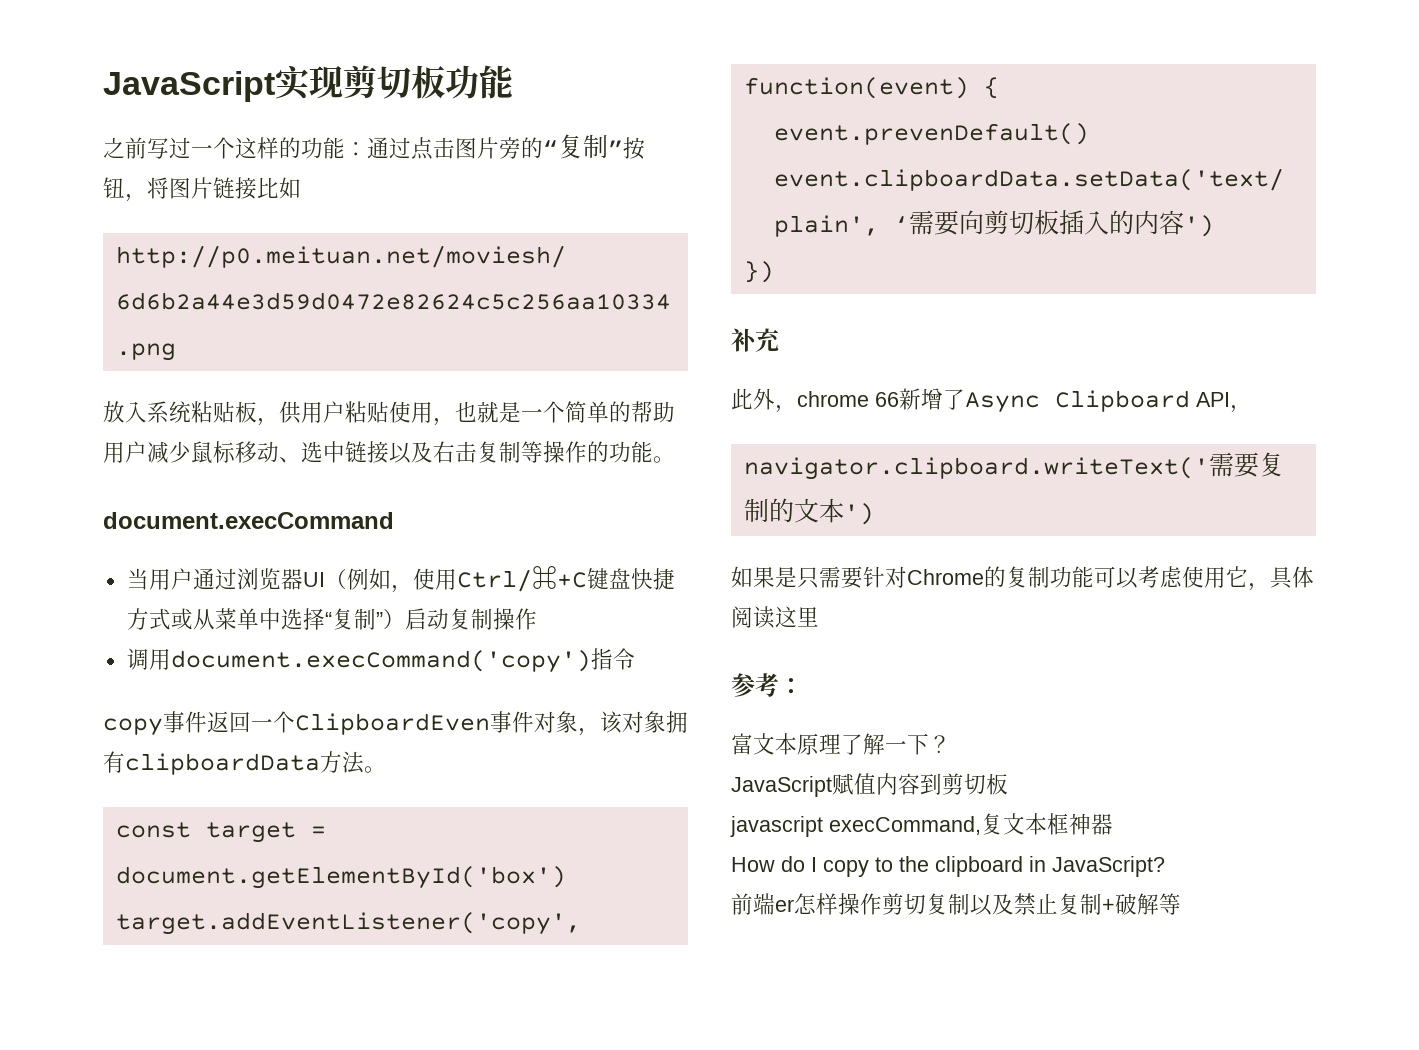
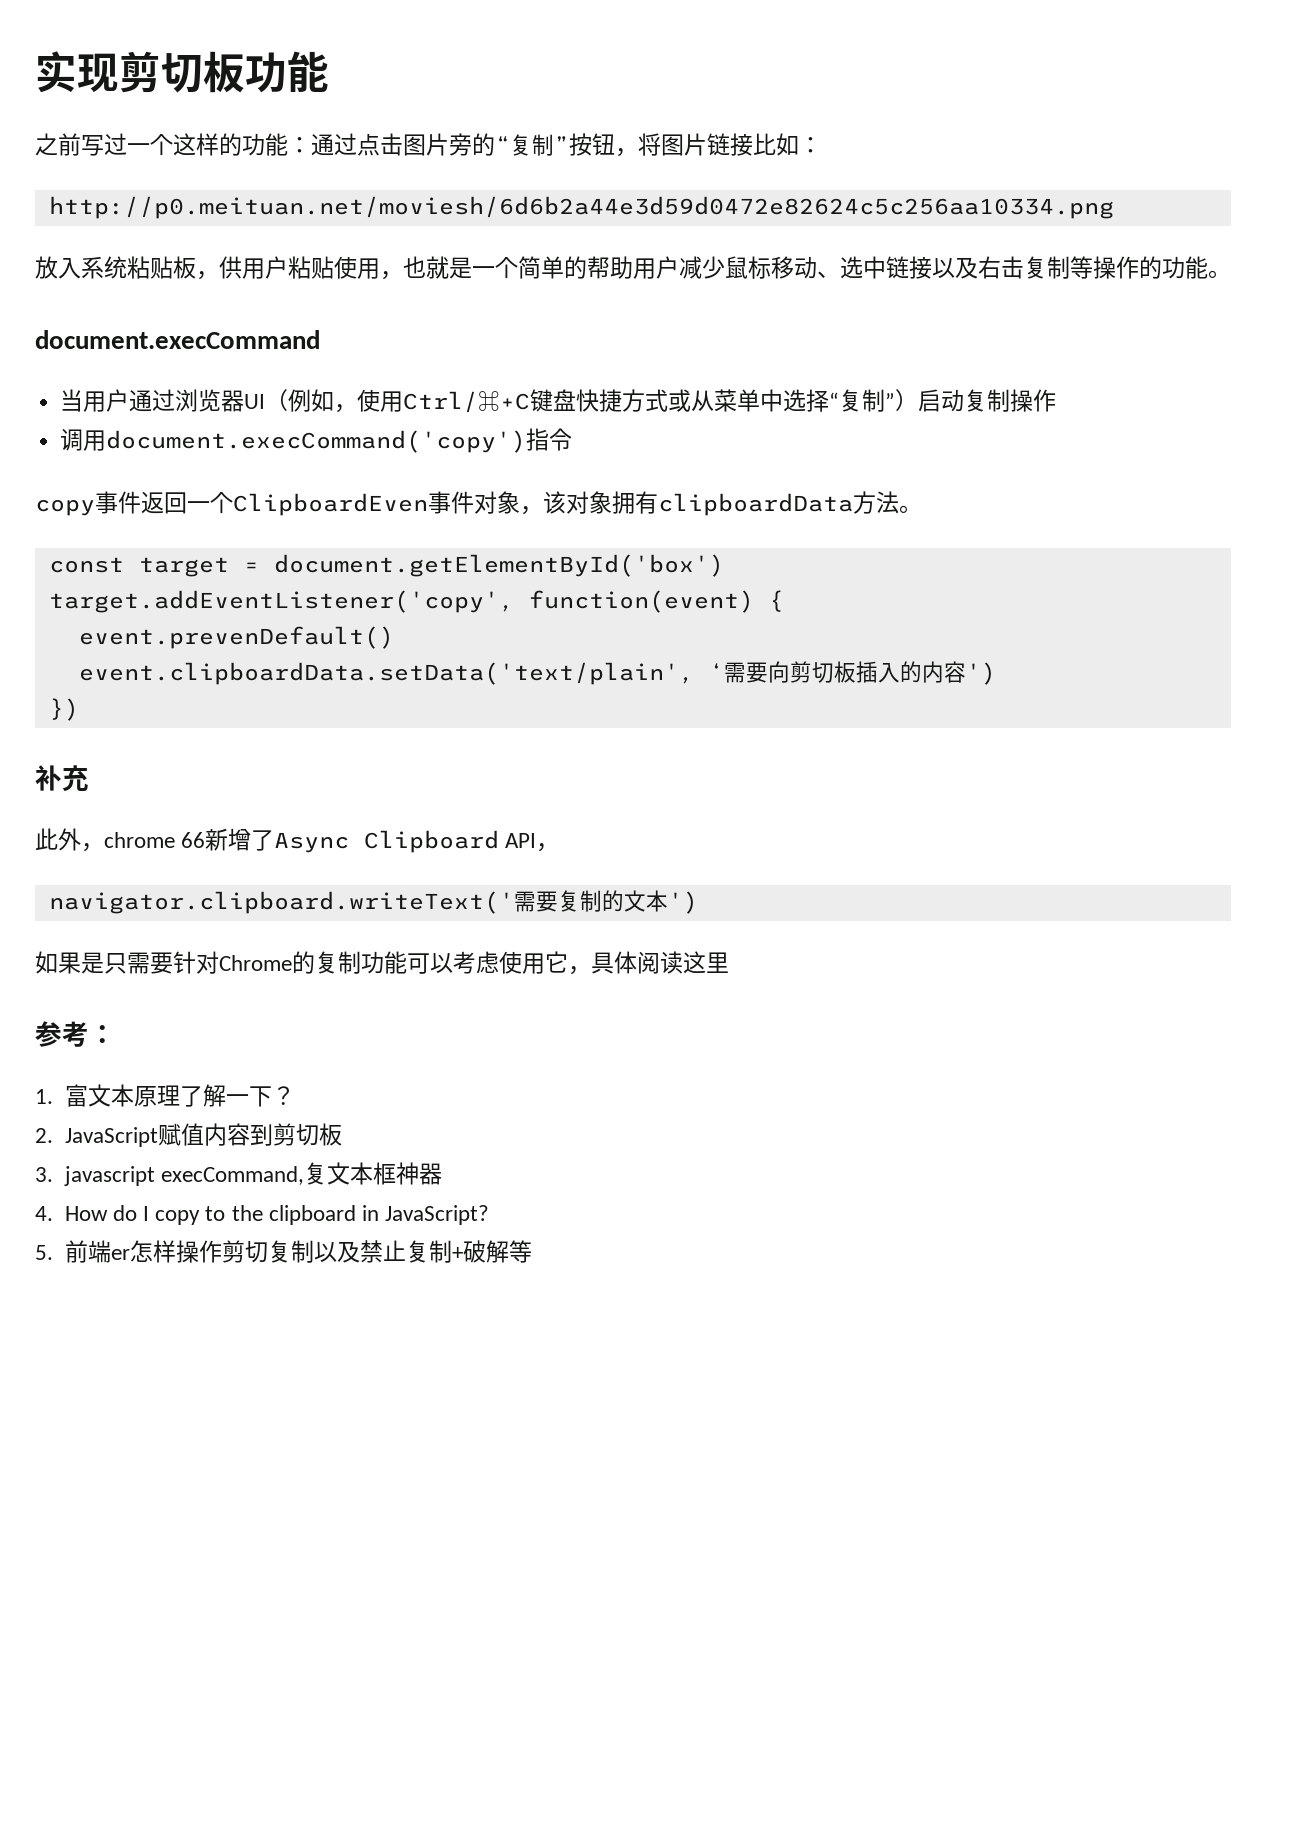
- JavaScript实现剪切板功能
+ 实现剪切板功能
- 之前写过一个这样的功能：通过点击图片旁的“复制”按钮，将图片链接比如
+ 之前写过一个这样的功能：通过点击图片旁的“复制”按钮，将图片链接比如：
- 富文本原理了解一下？
+ 1.富文本原理了解一下？
- JavaScript赋值内容到剪切板
+ 2. JavaScript赋值内容到剪切板
- javascript execCommand,复文本框神器
+ 3. javascript execCommand,复文本框神器
- How do I copy to the clipboard in JavaScript?
+ 4. How do I copy to the clipboard in JavaScript?
- 前端er怎样操作剪切复制以及禁止复制+破解等
+ 5.前端er怎样操作剪切复制以及禁止复制+破解等

